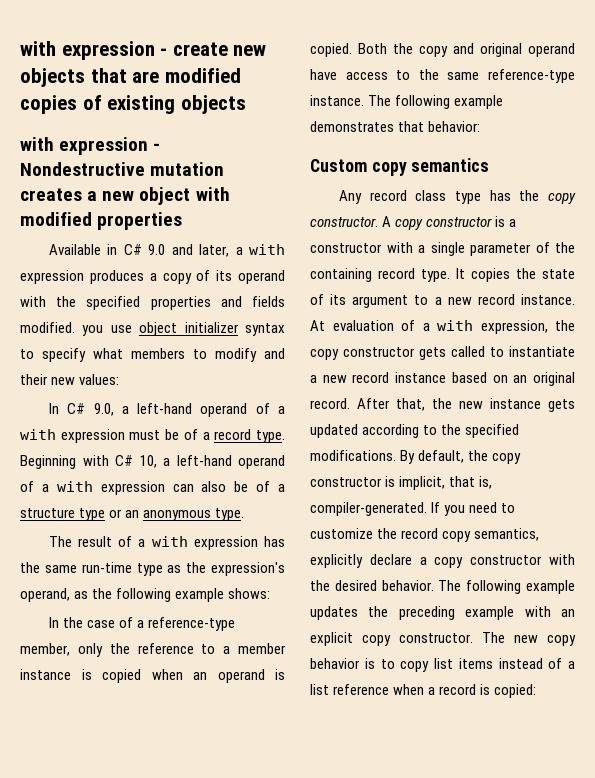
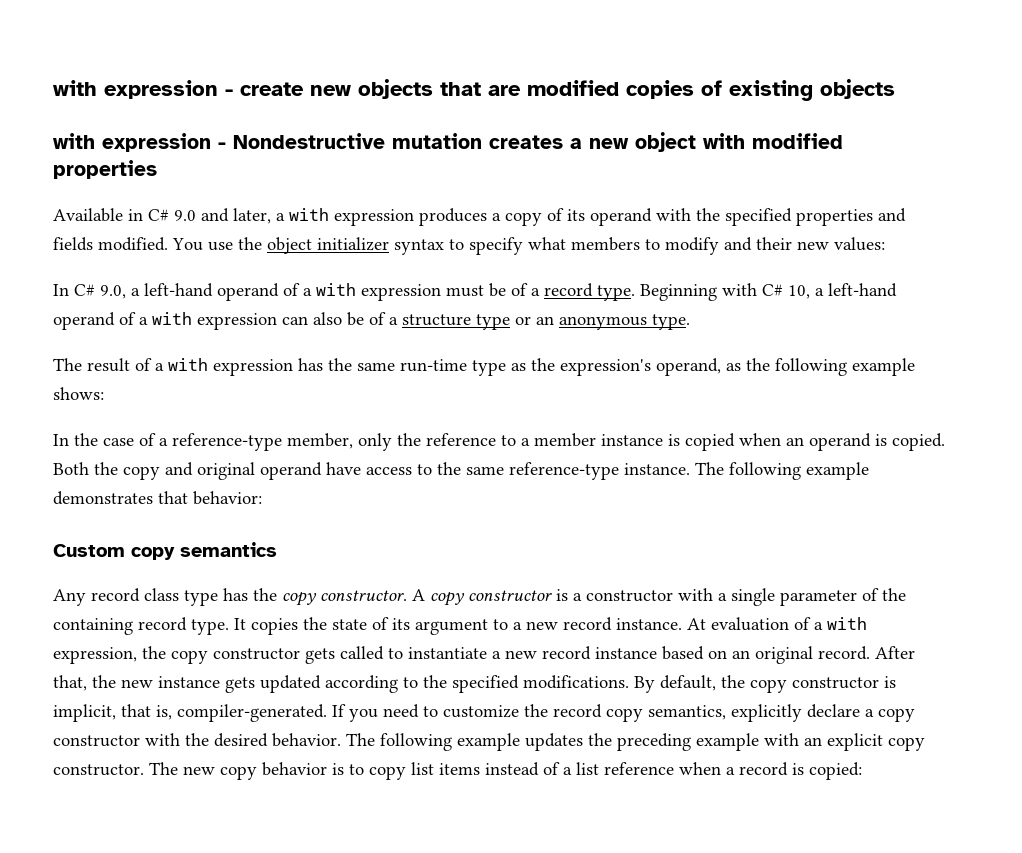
- Available in C# 9.0 and later, a with expression produces a copy of its operand with the specified properties and fields modified. you use object initializer syntax to specify what members to modify and their new values:
+ Available in C# 9.0 and later, a with expression produces a copy of its operand with the specified properties and fields modified. You use the object initializer syntax to specify what members to modify and their new values:

